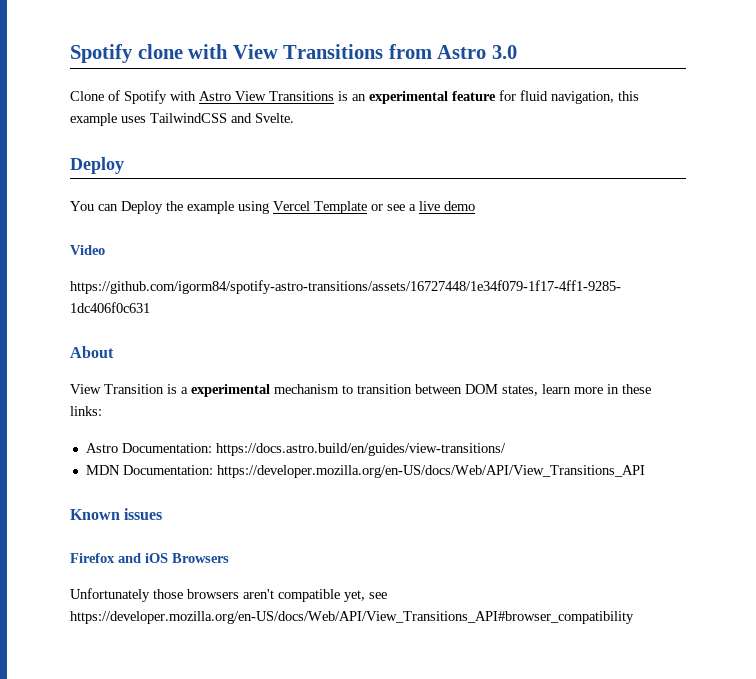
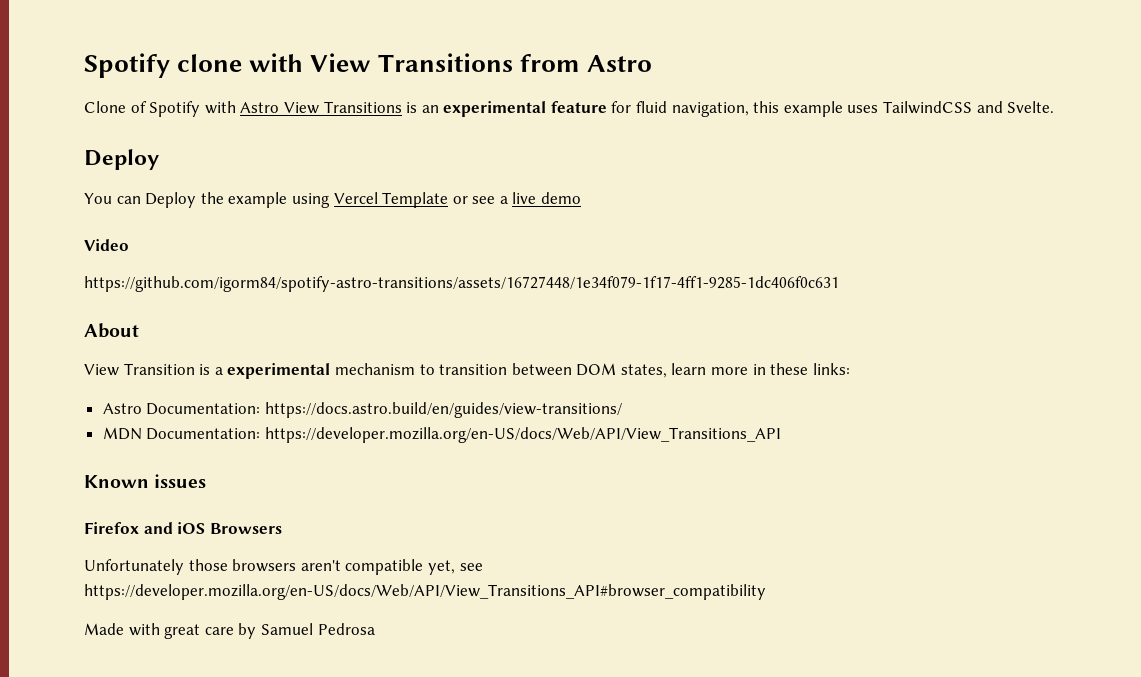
- Spotify clone with View Transitions from Astro 3.0
+ Spotify clone with View Transitions from Astro
+ Made with great care by Samuel Pedrosa

